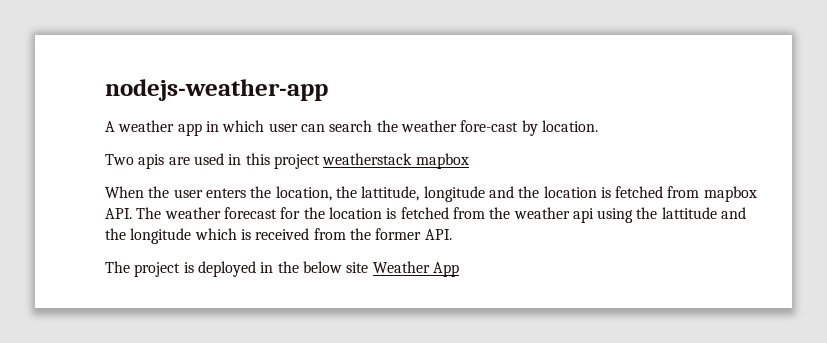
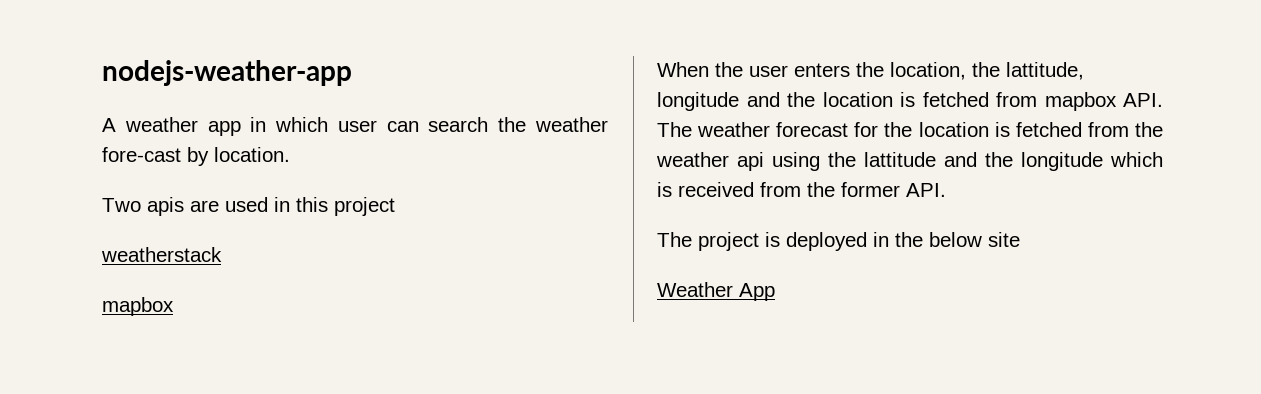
- Two apis are used in this project weatherstack mapbox
+ Two apis are used in this project
+ weatherstack
+ mapbox
- The project is deployed in the below site Weather App
+ The project is deployed in the below site
+ Weather App

